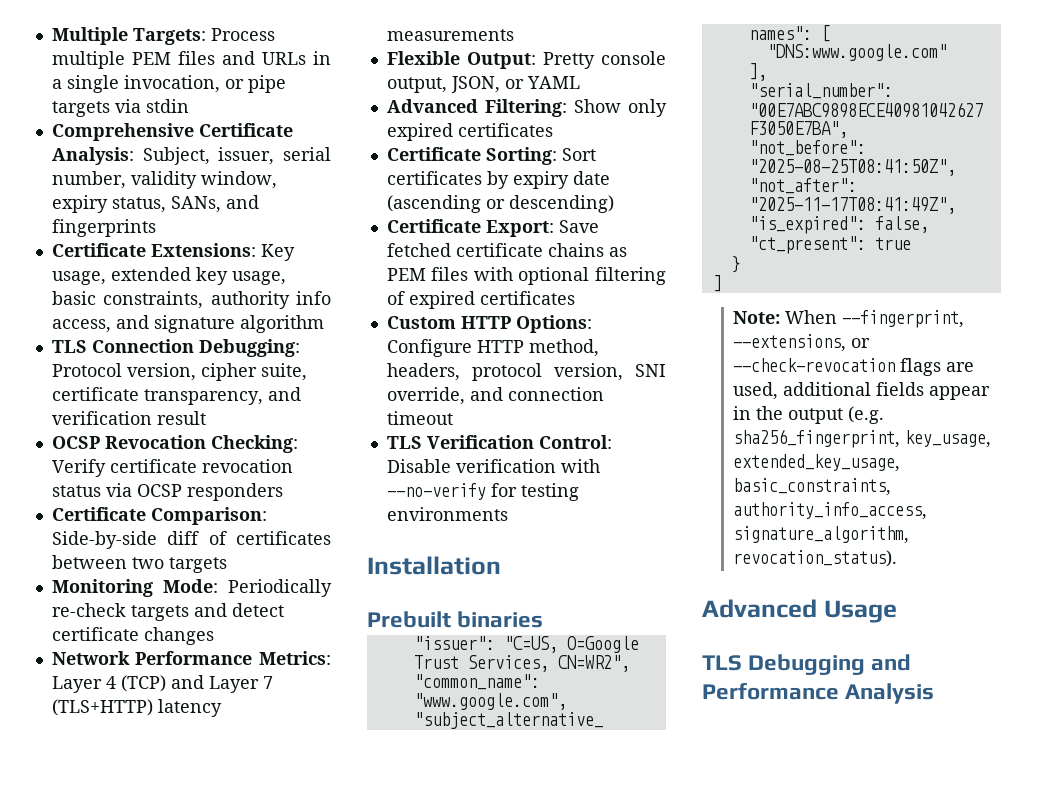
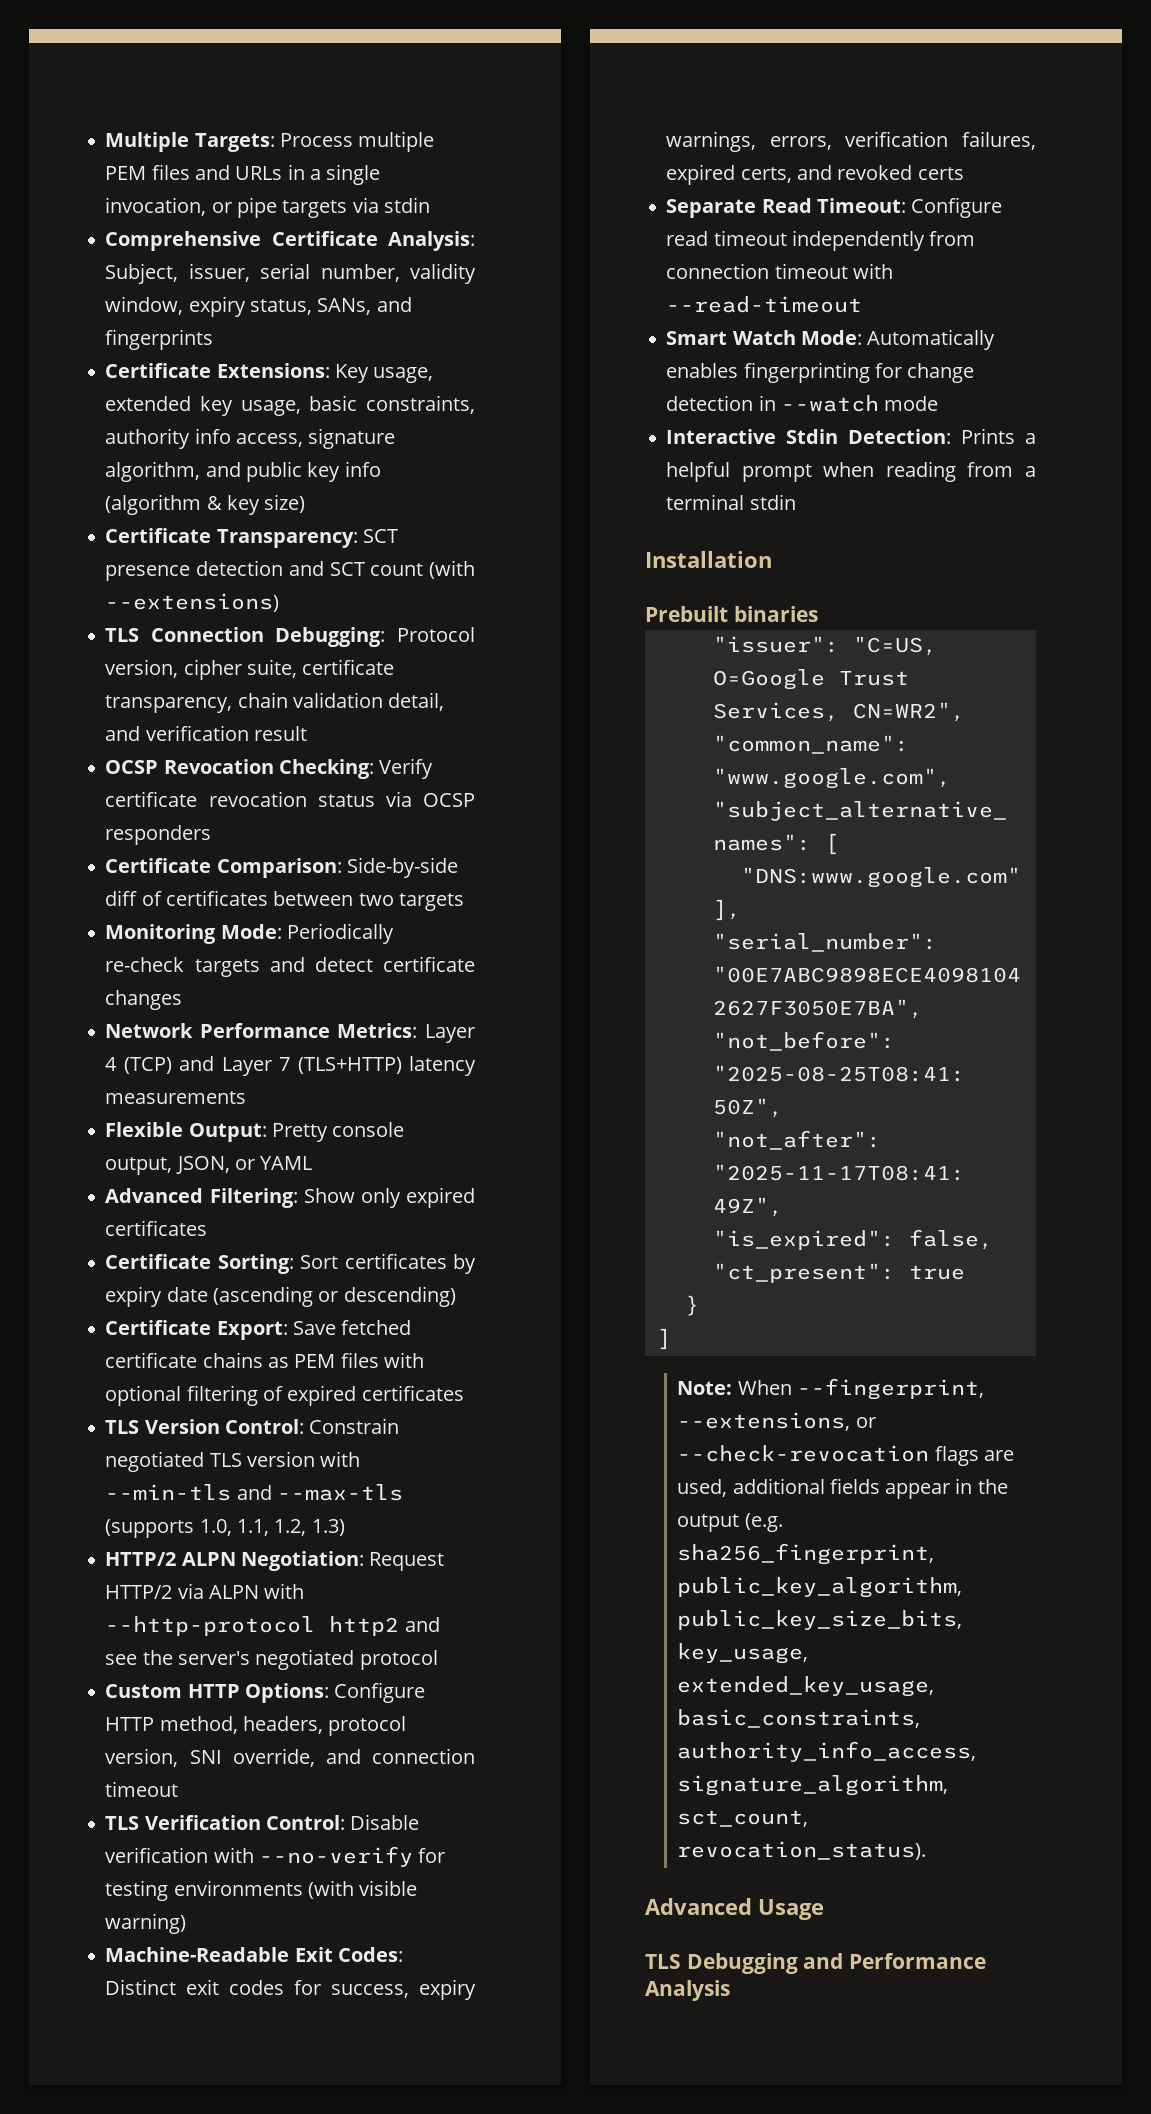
- Certificate Extensions: Key usage, extended key usage, basic constraints, authority info access, and signature algorithm
+ Certificate Extensions: Key usage, extended key usage, basic constraints, authority info access, signature algorithm, and public key info (algorithm & key size)
+ Certificate Transparency: SCT presence detection and SCT count (with --extensions)
- TLS Connection Debugging: Protocol version, cipher suite, certificate transparency, and verification result
+ TLS Connection Debugging: Protocol version, cipher suite, certificate transparency, chain validation detail, and verification result
+ TLS Version Control: Constrain negotiated TLS version with --min-tls and --max-tls (supports 1.0, 1.1, 1.2, 1.3)
+ HTTP/2 ALPN Negotiation: Request HTTP/2 via ALPN with --http-protocol http2 and see the server's negotiated protocol
- TLS Verification Control: Disable verification with --no-verify for testing environments
+ TLS Verification Control: Disable verification with --no-verify for testing environments (with visible warning)
+ Machine-Readable Exit Codes: Distinct exit codes for success, expiry warnings, errors, verification failures, expired certs, and revoked certs
+ Separate Read Timeout: Configure read timeout independently from connection timeout with --read-timeout
+ Smart Watch Mode: Automatically enables fingerprinting for change detection in --watch mode
+ Interactive Stdin Detection: Prints a helpful prompt when reading from a terminal stdin
- Note: When --fingerprint, --extensions, or --check-revocation flags are used, additional fields appear in the output (e.g. sha256_fingerprint, key_usage, extended_key_usage, basic_constraints, authority_info_access, signature_algorithm, revocation_status).
+ Note: When --fingerprint, --extensions, or --check-revocation flags are used, additional fields appear in the output (e.g. sha256_fingerprint, public_key_algorithm, public_key_size_bits, key_usage, extended_key_usage, basic_constraints, authority_info_access, signature_algorithm, sct_count, revocation_status).

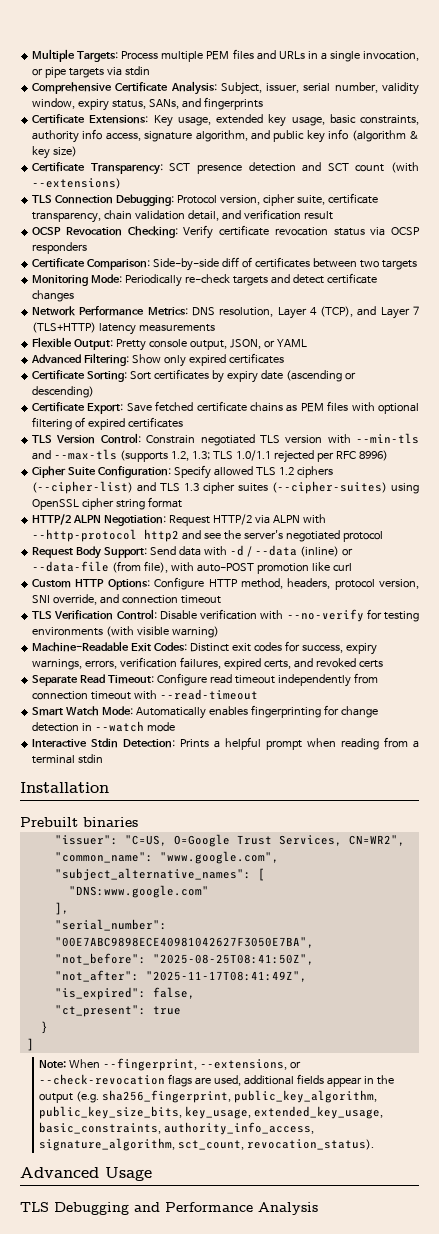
- Network Performance Metrics: Layer 4 (TCP) and Layer 7 (TLS+HTTP) latency measurements
+ Network Performance Metrics: DNS resolution, Layer 4 (TCP), and Layer 7 (TLS+HTTP) latency measurements
- TLS Version Control: Constrain negotiated TLS version with --min-tls and --max-tls (supports 1.0, 1.1, 1.2, 1.3)
+ TLS Version Control: Constrain negotiated TLS version with --min-tls and --max-tls (supports 1.2, 1.3; TLS 1.0/1.1 rejected per RFC 8996)
+ Cipher Suite Configuration: Specify allowed TLS 1.2 ciphers (--cipher-list) and TLS 1.3 cipher suites (--cipher-suites) using OpenSSL cipher string format
+ Request Body Support: Send data with -d / --data (inline) or --data-file (from file), with auto-POST promotion like curl

